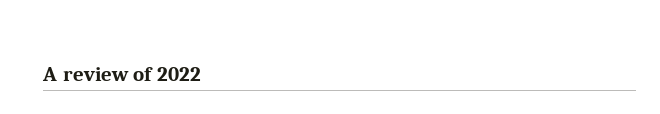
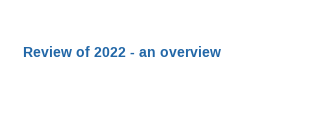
- A review of 2022
+ Review of 2022 - an overview

